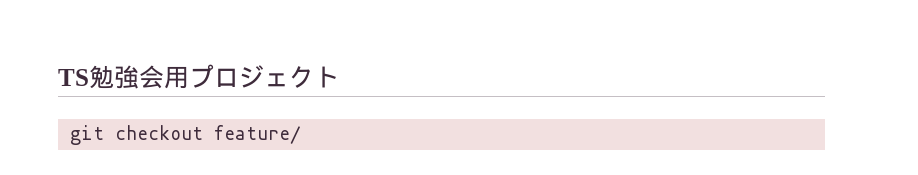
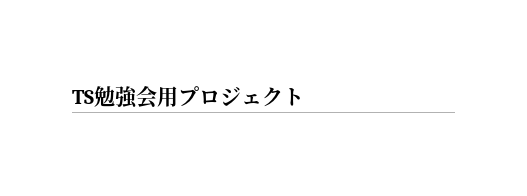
- git checkout feature/

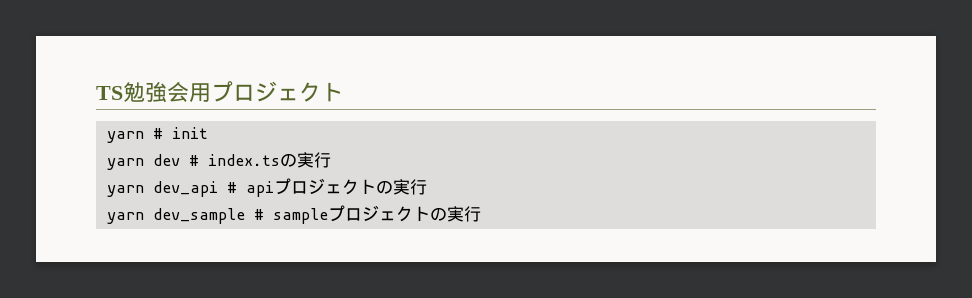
+ yarn # init
+ yarn dev # index.tsの実行
+ yarn dev_api # apiプロジェクトの実行
+ yarn dev_sample # sampleプロジェクトの実行

